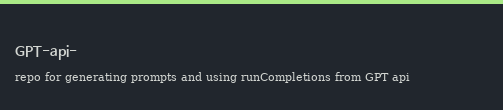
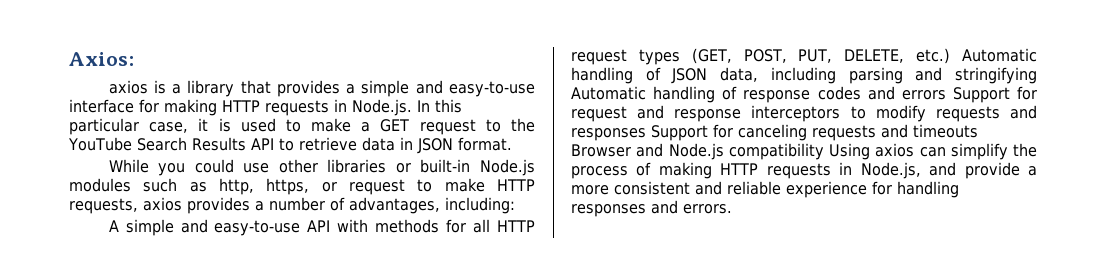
- GPT-api-
- repo for generating prompts and using runCompletions from GPT api
+ Axios:
+ axios is a library that provides a simple and easy-to-use interface for making HTTP requests in Node.js. In this particular case, it is used to make a GET request to the YouTube Search Results API to retrieve data in JSON format.
+ While you could use other libraries or built-in Node.js modules such as http, https, or request to make HTTP requests, axios provides a number of advantages, including:
+ A simple and easy-to-use API with methods for all HTTP request types (GET, POST, PUT, DELETE, etc.) Automatic handling of JSON data, including parsing and stringifying Automatic handling of response codes and errors Support for request and response interceptors to modify requests and responses Support for canceling requests and timeouts Browser and Node.js compatibility Using axios can simplify the process of making HTTP requests in Node.js, and provide a more consistent and reliable experience for handling responses and errors.

